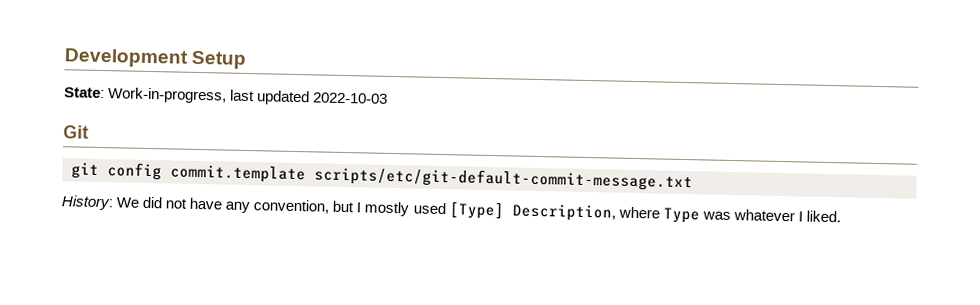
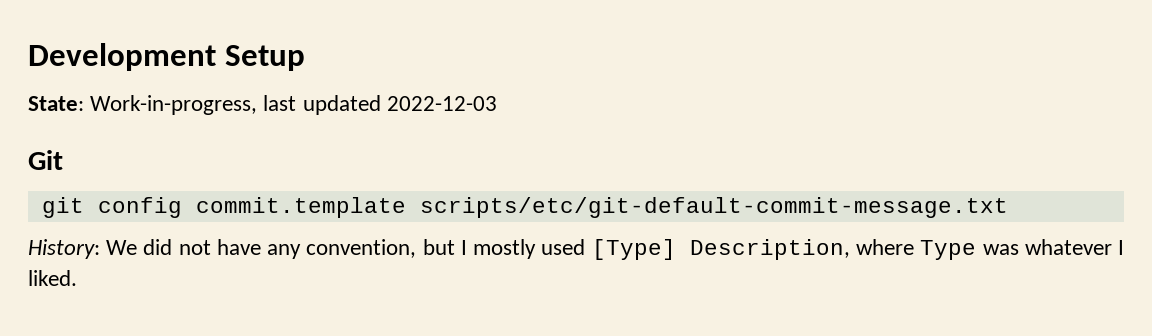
- State: Work-in-progress, last updated 2022-10-03
+ State: Work-in-progress, last updated 2022-12-03

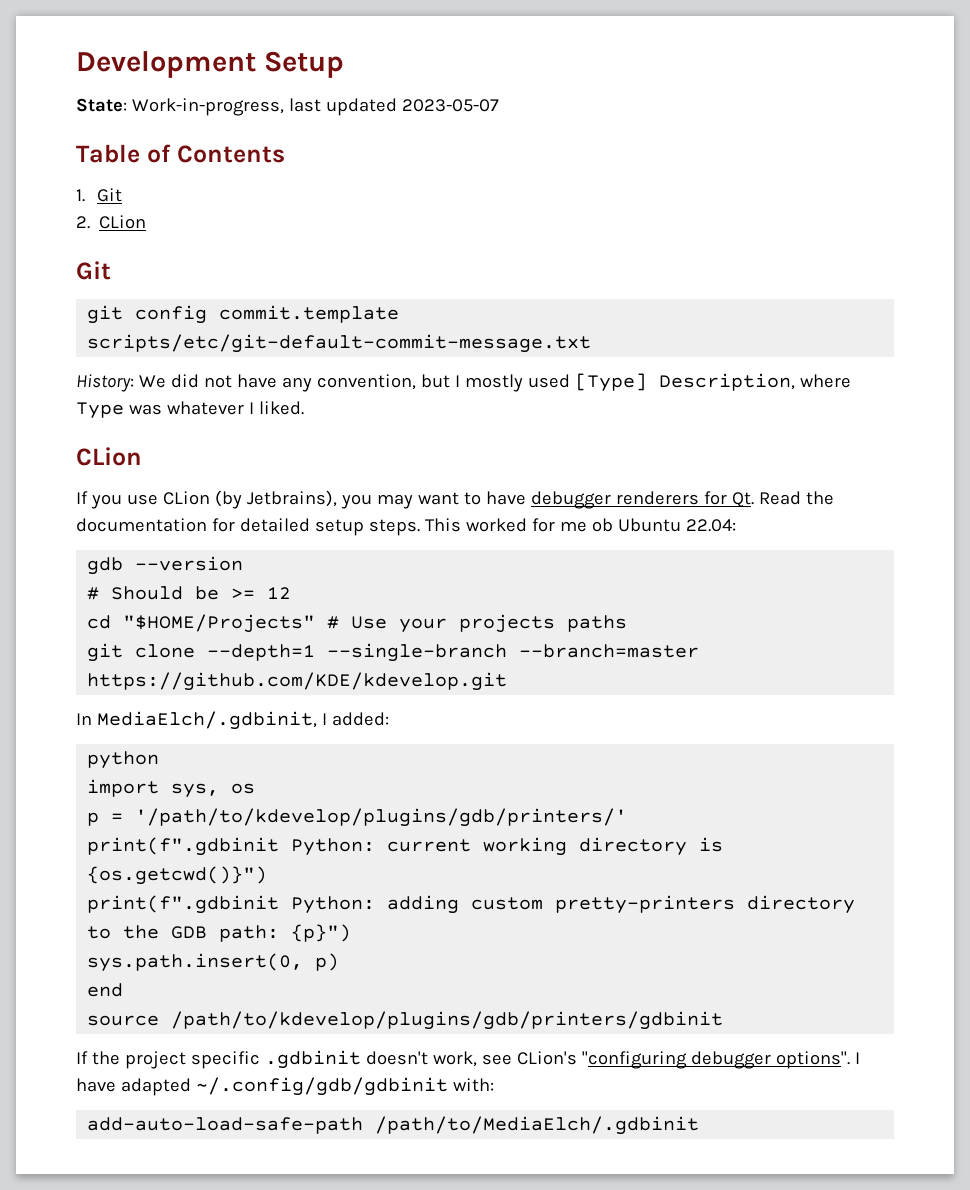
- State: Work-in-progress, last updated 2022-12-03
+ State: Work-in-progress, last updated 2023-05-07
+ Table of Contents
+ 1. Git
+ 2. CLion
  History: We did not have any convention, but I mostly used [Type] Description, where Type was whatever I liked.
+ CLion
+ If you use CLion (by Jetbrains), you may want to have debugger renderers for Qt. Read the documentation for detailed setup steps. This worked for me ob Ubuntu 22.04:
+ gdb --version
+ # Should be >= 12
+ cd "$HOME/Projects" # Use your projects paths
+ git clone --depth=1 --single-branch --branch=master https://github.com/KDE/kdevelop.git
+ In MediaElch/.gdbinit, I added:
+ python
+ import sys, os
+ p = '/path/to/kdevelop/plugins/gdb/printers/'
+ print(f".gdbinit Python: current working directory is {os.getcwd()}")
+ print(f".gdbinit Python: adding custom pretty-printers directory to the GDB path: {p}")
+ sys.path.insert(0, p)
+ end
+ source /path/to/kdevelop/plugins/gdb/printers/gdbinit
+ If the project specific .gdbinit doesn't work, see CLion's "configuring debugger options". I have adapted ~/.config/gdb/gdbinit with:
+ add-auto-load-safe-path /path/to/MediaElch/.gdbinit

